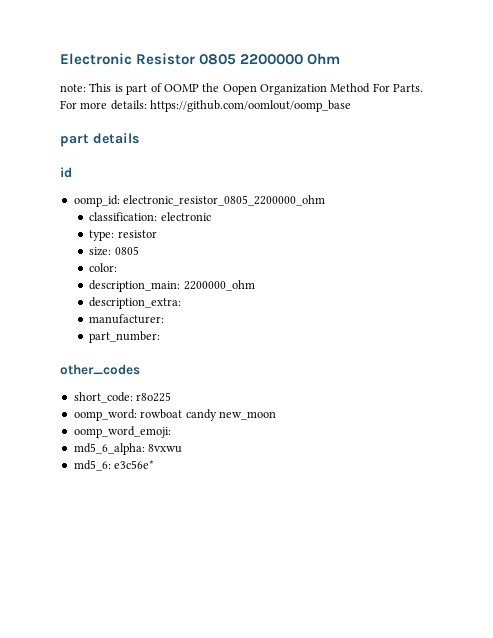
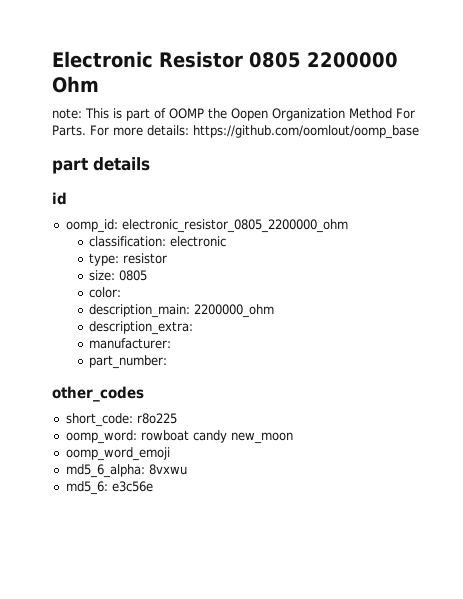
- oomp_word_emoji:
+ oomp_word_emoji
- md5_6: e3c56e*
+ md5_6: e3c56e

